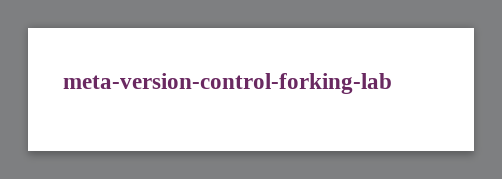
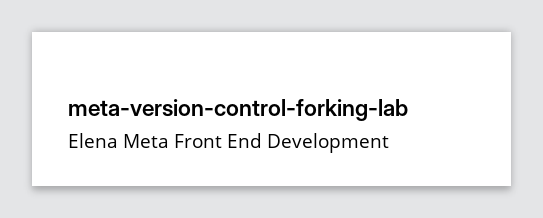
+ Elena Meta Front End Development

